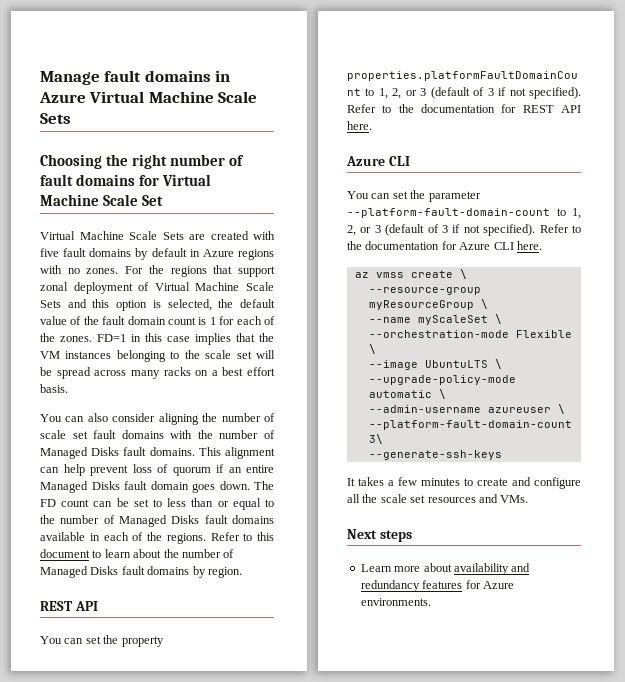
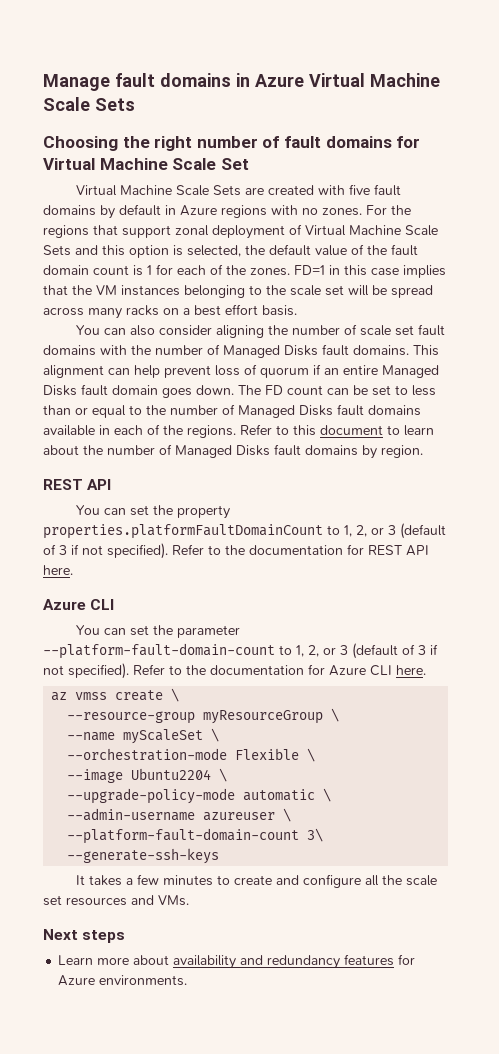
- --image UbuntuLTS \
+ --image Ubuntu2204 \

